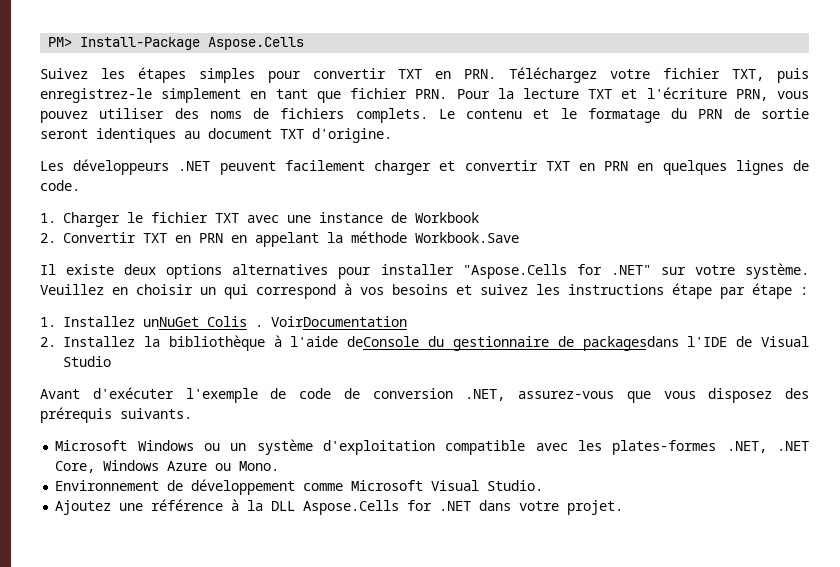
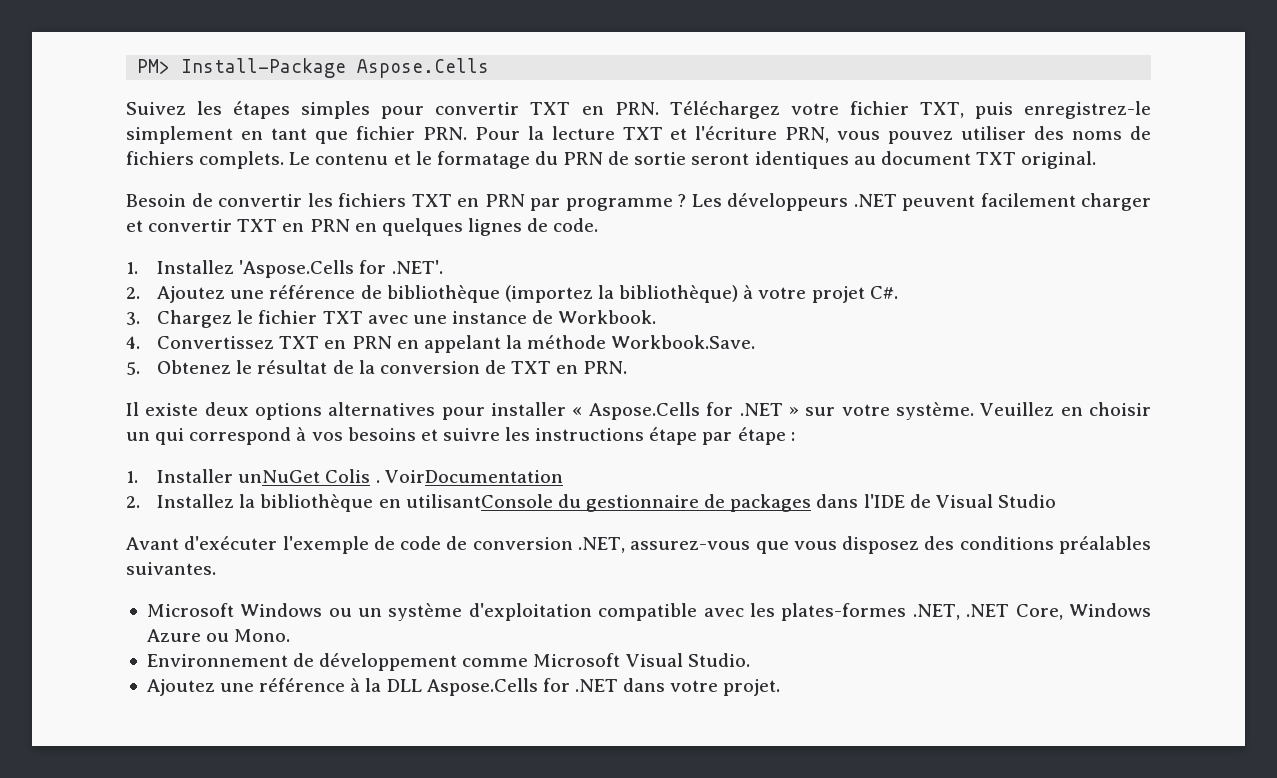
- Le contenu et le formatage du PRN de sortie seront identiques au document TXT d'origine.
- Les développeurs .NET peuvent facilement charger et convertir TXT en PRN en quelques lignes de code.
+ Le contenu et le formatage du PRN de sortie seront identiques au document TXT original.
+ Besoin de convertir les fichiers TXT en PRN par programme ? Les développeurs .NET peuvent facilement charger et convertir TXT en PRN en quelques lignes de code.
- 1. Charger le fichier TXT avec une instance de Workbook
- 2. Convertir TXT en PRN en appelant la méthode Workbook.Save
+ 1. Installez 'Aspose.Cells for .NET'.
+ 2. Ajoutez une référence de bibliothèque (importez la bibliothèque) à votre projet C#.
+ 3. Chargez le fichier TXT avec une instance de Workbook.
+ 4. Convertissez TXT en PRN en appelant la méthode Workbook.Save.
+ 5. Obtenez le résultat de la conversion de TXT en PRN.
- Il existe deux options alternatives pour installer "Aspose.Cells for .NET" sur votre système.
+ Il existe deux options alternatives pour installer « Aspose.Cells for .NET » sur votre système.
- Veuillez en choisir un qui correspond à vos besoins et suivez les instructions étape par étape :
+ Veuillez en choisir un qui correspond à vos besoins et suivre les instructions étape par étape :
- 1. Installez unNuGet Colis .
+ 1. Installer unNuGet Colis .
- 2. Installez la bibliothèque à l'aide deConsole du gestionnaire de packagesdans l'IDE de Visual Studio
+ 2. Installez la bibliothèque en utilisantConsole du gestionnaire de packages dans l'IDE de Visual Studio
- Avant d'exécuter l'exemple de code de conversion .NET, assurez-vous que vous disposez des prérequis suivants.
+ Avant d'exécuter l'exemple de code de conversion .NET, assurez-vous que vous disposez des conditions préalables suivantes.

